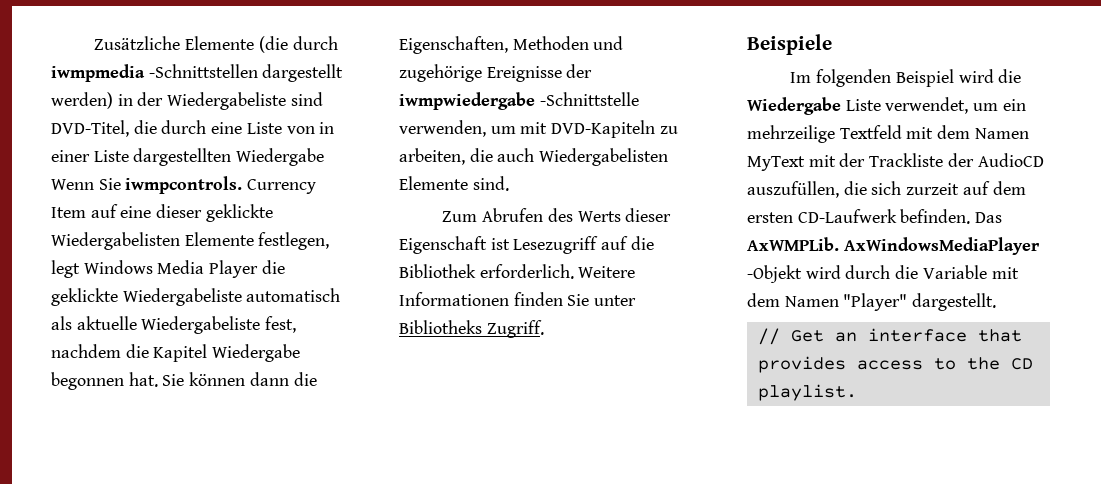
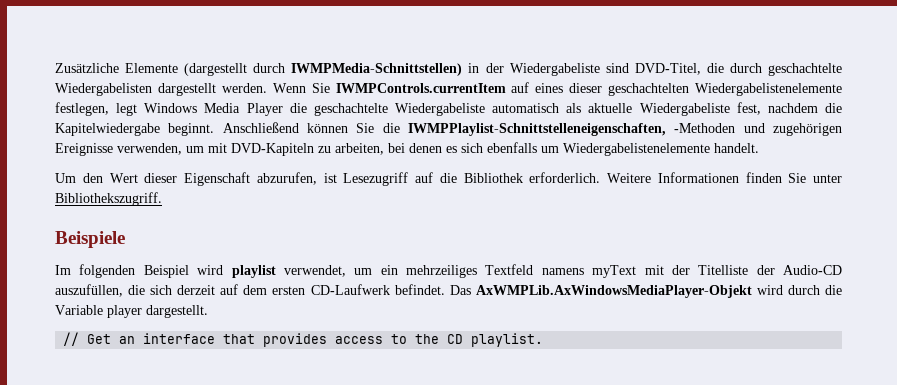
- Zusätzliche Elemente (die durch iwmpmedia -Schnittstellen dargestellt werden) in der Wiedergabeliste sind DVD-Titel, die durch eine Liste von in einer Liste dargestellten Wiedergabe Wenn Sie iwmpcontrols. Currency Item auf eine dieser geklickte Wiedergabelisten Elemente festlegen, legt Windows Media Player die geklickte Wiedergabeliste automatisch als aktuelle Wiedergabeliste fest, nachdem die Kapitel Wiedergabe begonnen hat. Sie können dann die Eigenschaften, Methoden und zugehörige Ereignisse der iwmpwiedergabe -Schnittstelle verwenden, um mit DVD-Kapiteln zu arbeiten, die auch Wiedergabelisten Elemente sind.
- Zum Abrufen des Werts dieser Eigenschaft ist Lesezugriff auf die Bibliothek erforderlich.
+ Zusätzliche Elemente (dargestellt durch IWMPMedia-Schnittstellen) in der Wiedergabeliste sind DVD-Titel, die durch geschachtelte Wiedergabelisten dargestellt werden. Wenn Sie IWMPControls.currentItem auf eines dieser geschachtelten Wiedergabelistenelemente festlegen, legt Windows Media Player die geschachtelte Wiedergabeliste automatisch als aktuelle Wiedergabeliste fest, nachdem die Kapitelwiedergabe beginnt. Anschließend können Sie die IWMPPlaylist-Schnittstelleneigenschaften, -Methoden und zugehörigen Ereignisse verwenden, um mit DVD-Kapiteln zu arbeiten, bei denen es sich ebenfalls um Wiedergabelistenelemente handelt.
+ Um den Wert dieser Eigenschaft abzurufen, ist Lesezugriff auf die Bibliothek erforderlich.
- Weitere Informationen finden Sie unter Bibliotheks Zugriff.
+ Weitere Informationen finden Sie unter Bibliothekszugriff.
- Im folgenden Beispiel wird die Wiedergabe Liste verwendet, um ein mehrzeilige Textfeld mit dem Namen MyText mit der Trackliste der AudioCD auszufüllen, die sich zurzeit auf dem ersten CD-Laufwerk befinden. Das AxWMPLib. AxWindowsMediaPlayer -Objekt wird durch die Variable mit dem Namen "Player" dargestellt.
+ Im folgenden Beispiel wird playlist verwendet, um ein mehrzeiliges Textfeld namens myText mit der Titelliste der Audio-CD auszufüllen, die sich derzeit auf dem ersten CD-Laufwerk befindet. Das AxWMPLib.AxWindowsMediaPlayer-Objekt wird durch die Variable player dargestellt.

